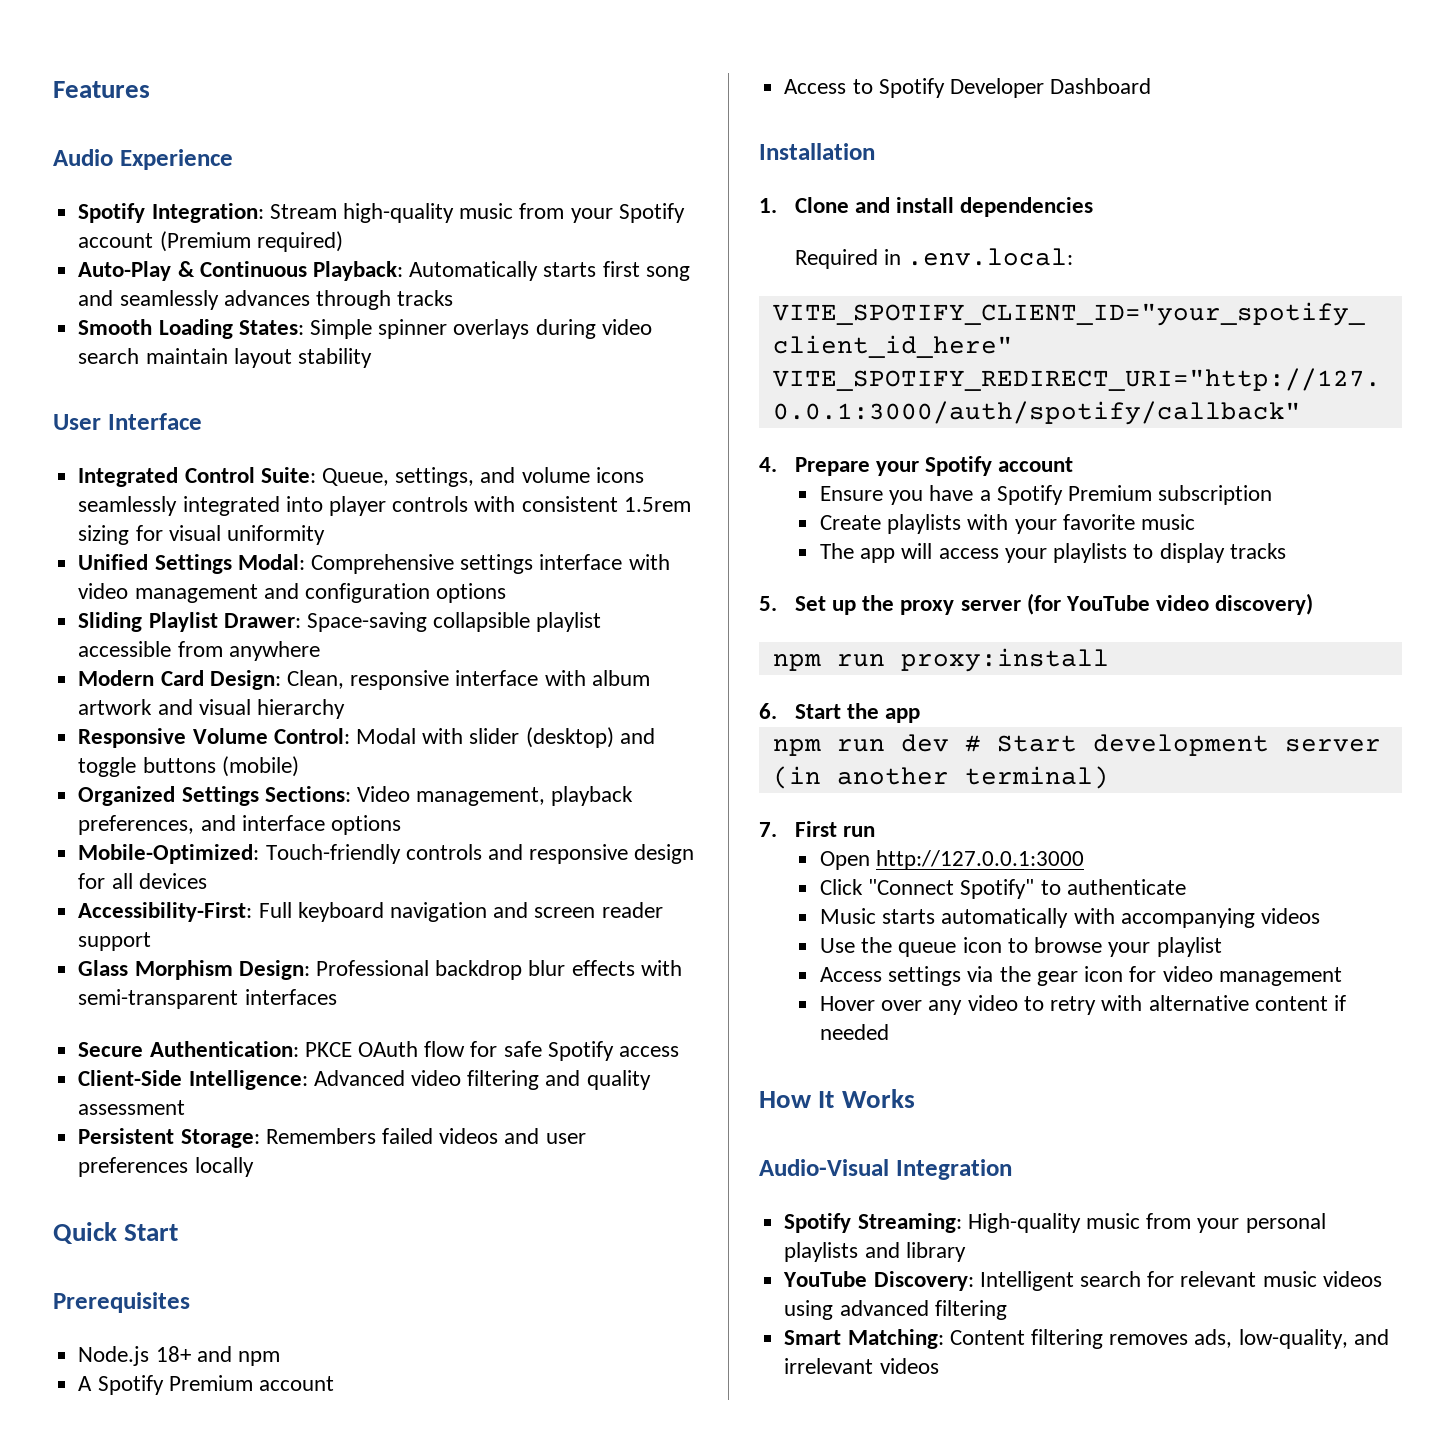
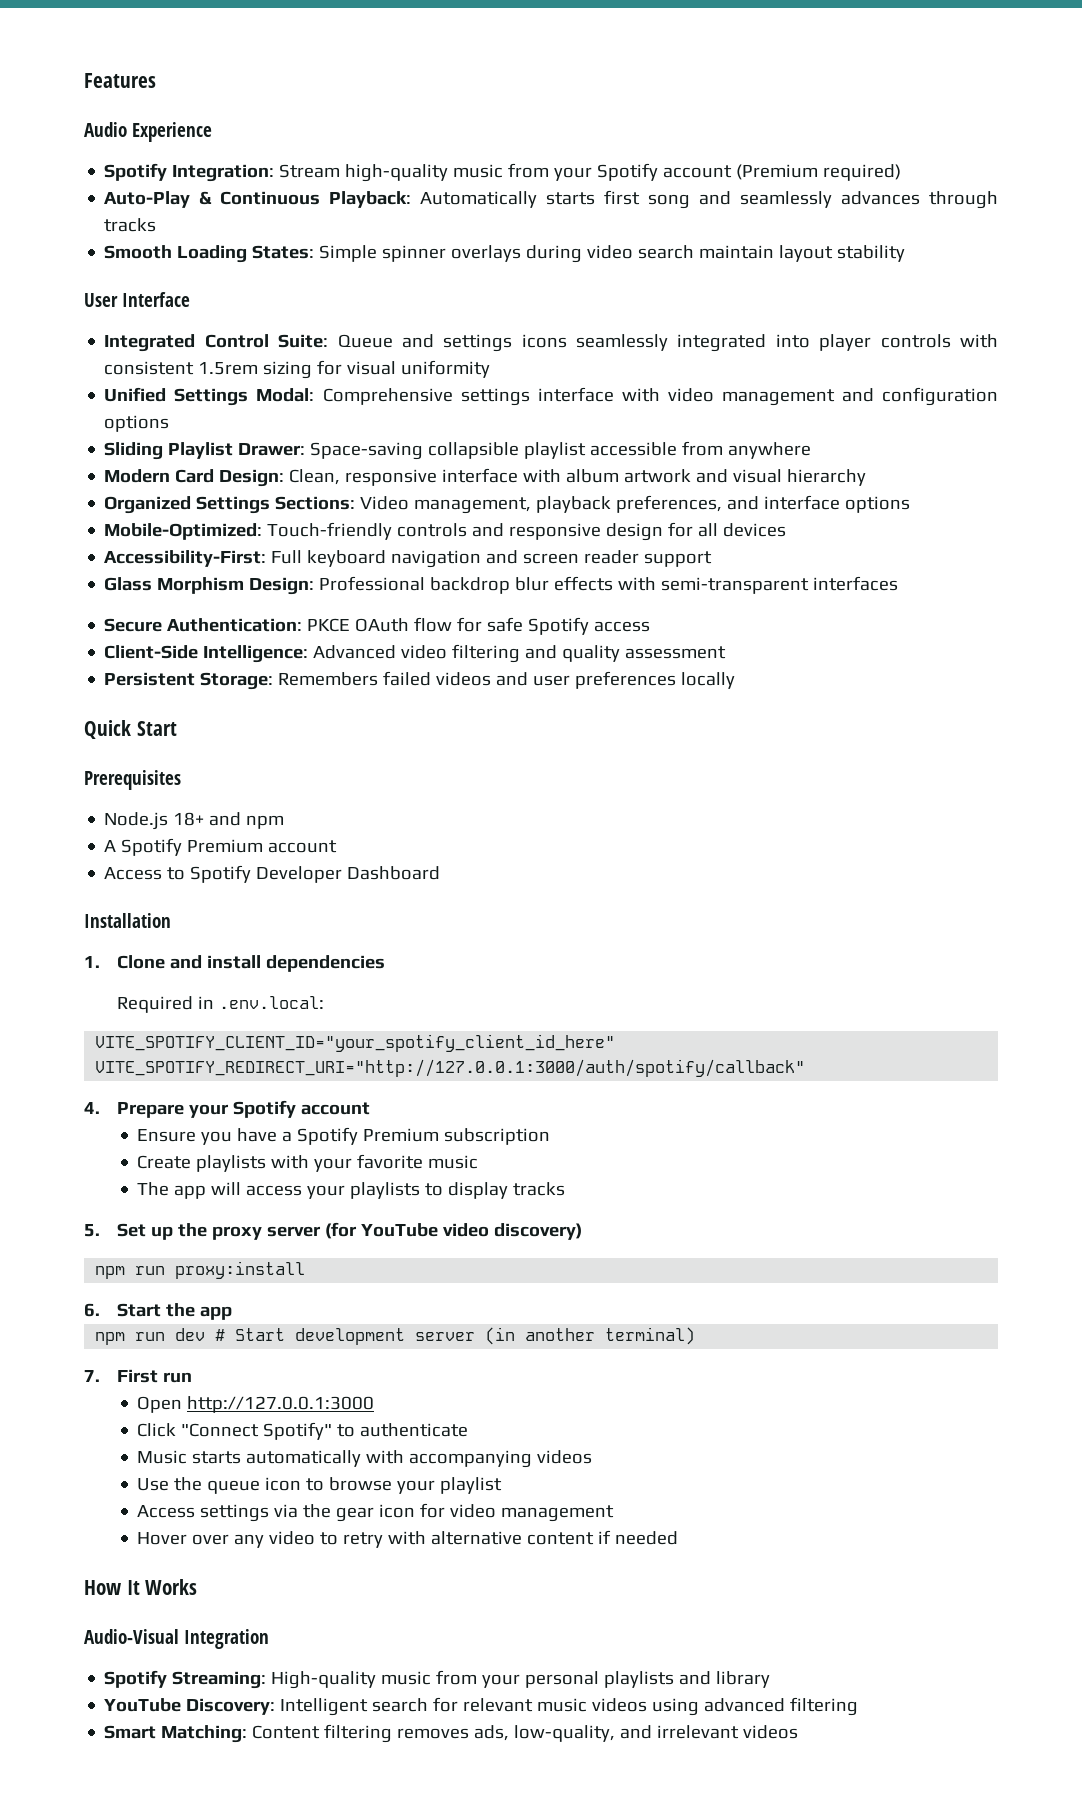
- Integrated Control Suite: Queue, settings, and volume icons seamlessly integrated into player controls with consistent 1.5rem sizing for visual uniformity
+ Integrated Control Suite: Queue and settings icons seamlessly integrated into player controls with consistent 1.5rem sizing for visual uniformity
- Responsive Volume Control: Modal with slider (desktop) and toggle buttons (mobile)

